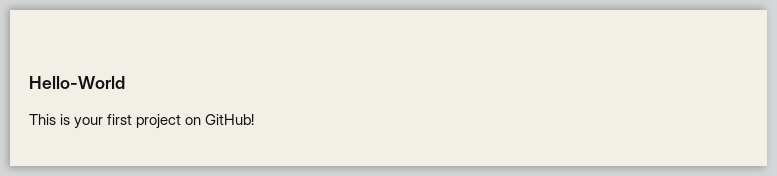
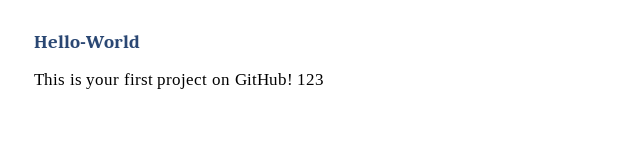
+ 123

